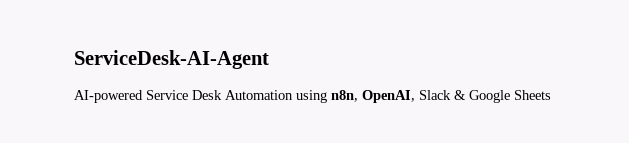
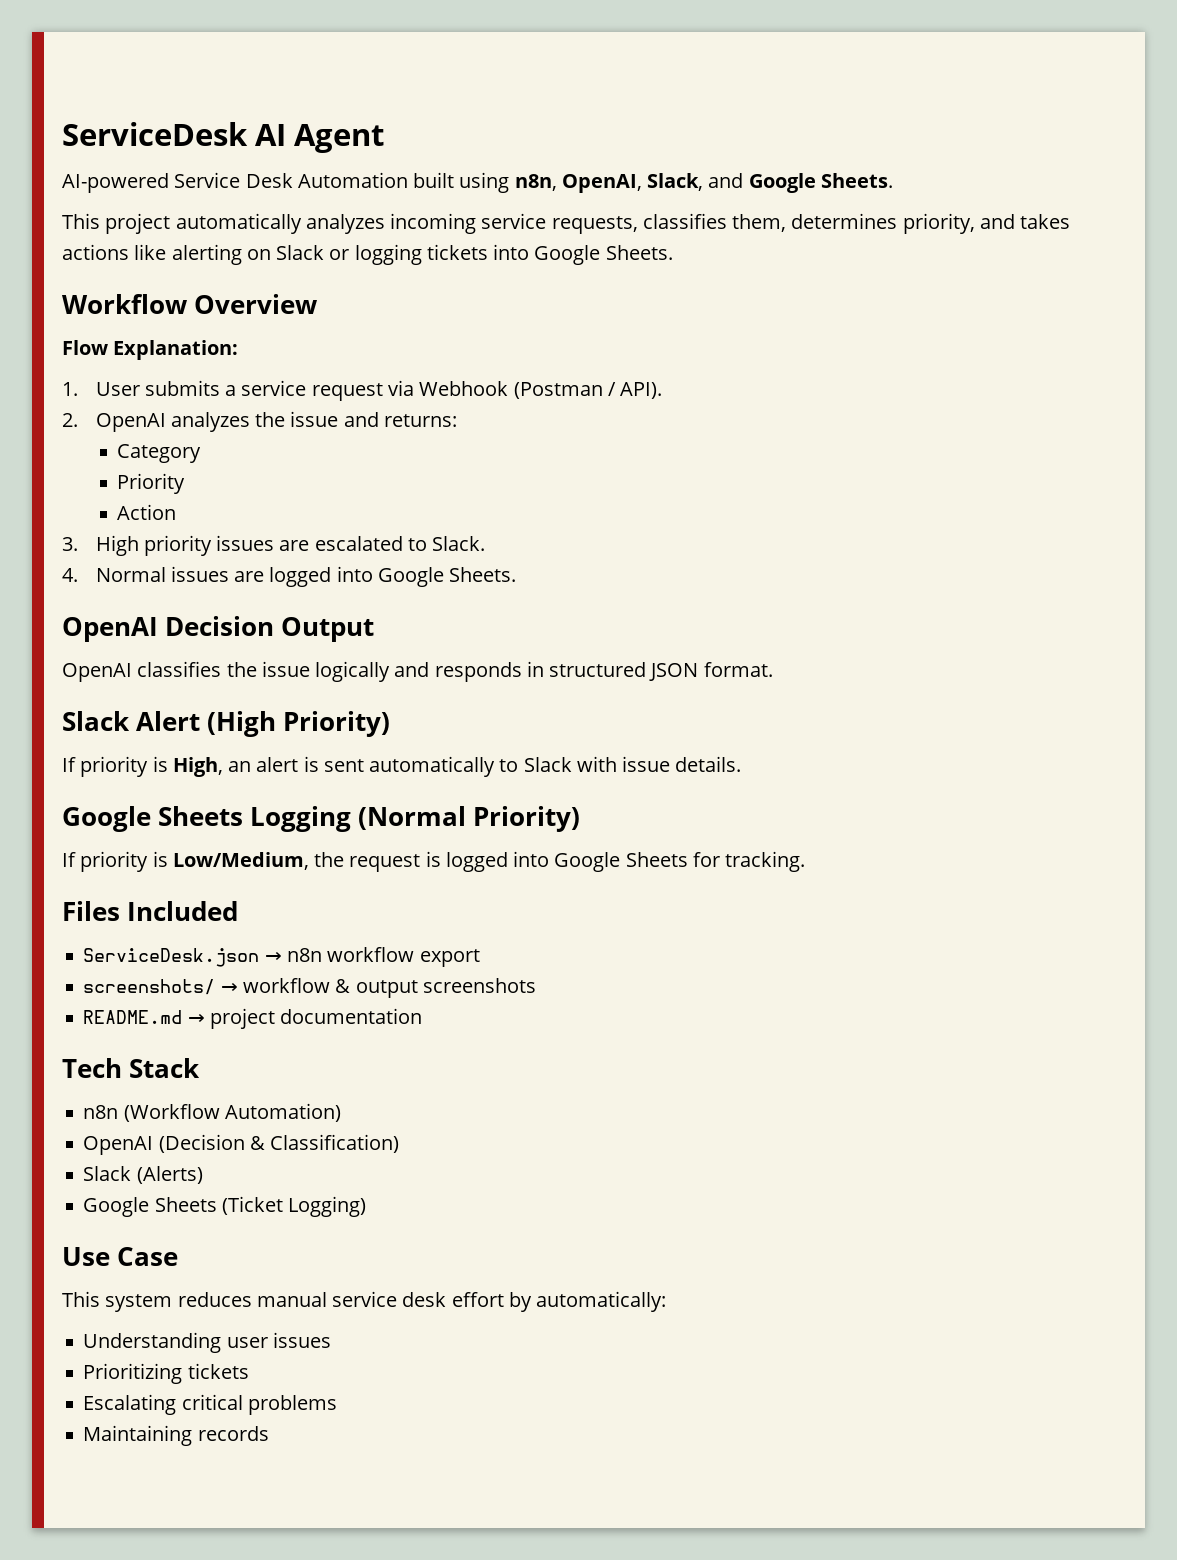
- ServiceDesk-AI-Agent
+ ServiceDesk AI Agent
- AI-powered Service Desk Automation using n8n, OpenAI, Slack & Google Sheets
+ AI-powered Service Desk Automation built using n8n, OpenAI, Slack, and Google Sheets.
+ This project automatically analyzes incoming service requests, classifies them, determines priority, and takes actions like alerting on Slack or logging tickets into Google Sheets.
+ Workflow Overview
+ Flow Explanation:
+ 1. User submits a service request via Webhook (Postman / API).
+ 2. OpenAI analyzes the issue and returns:
+ Category
+ Priority
+ Action
+ 3. High priority issues are escalated to Slack.
+ 4. Normal issues are logged into Google Sheets.
+ OpenAI Decision Output
+ OpenAI classifies the issue logically and responds in structured JSON format.
+ Slack Alert (High Priority)
+ If priority is High, an alert is sent automatically to Slack with issue details.
+ Google Sheets Logging (Normal Priority)
+ If priority is Low/Medium, the request is logged into Google Sheets for tracking.
+ Files Included
+ ServiceDesk.json → n8n workflow export
+ screenshots/ → workflow & output screenshots
+ README.md → project documentation
+ Tech Stack
+ n8n (Workflow Automation)
+ OpenAI (Decision & Classification)
+ Slack (Alerts)
+ Google Sheets (Ticket Logging)
+ Use Case
+ This system reduces manual service desk effort by automatically:
+ Understanding user issues
+ Prioritizing tickets
+ Escalating critical problems
+ Maintaining records

